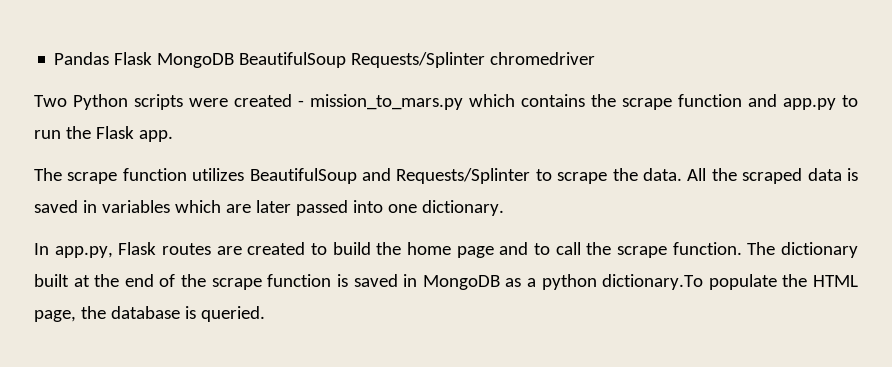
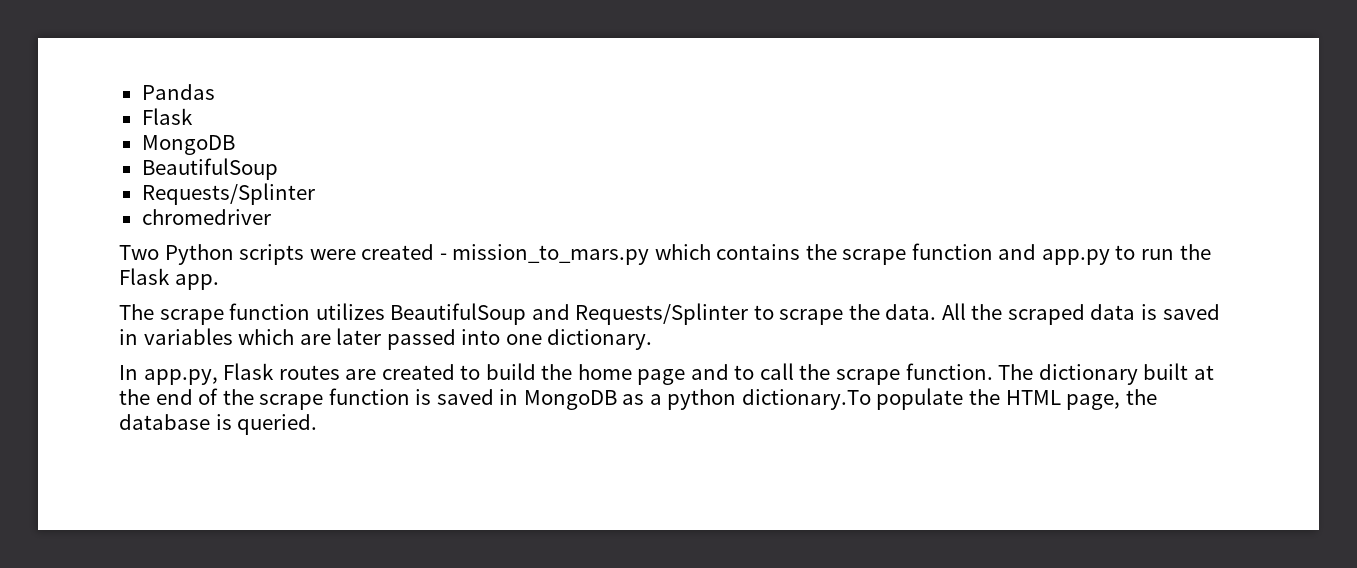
- Pandas Flask MongoDB BeautifulSoup Requests/Splinter chromedriver
+ Pandas
+ Flask
+ MongoDB
+ BeautifulSoup
+ Requests/Splinter
+ chromedriver

